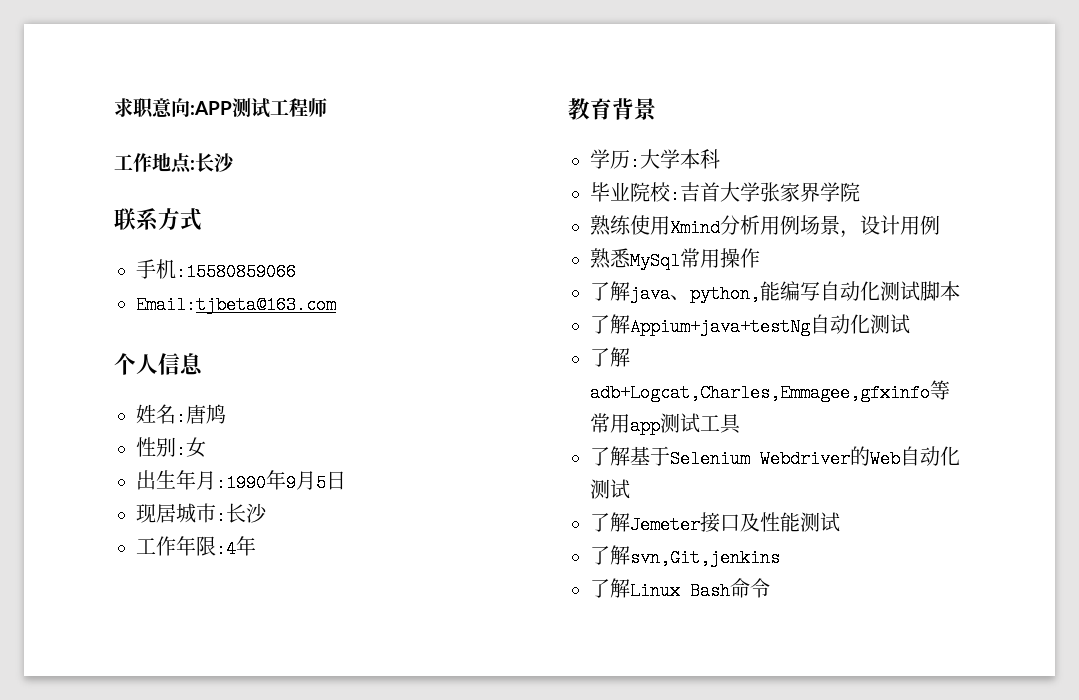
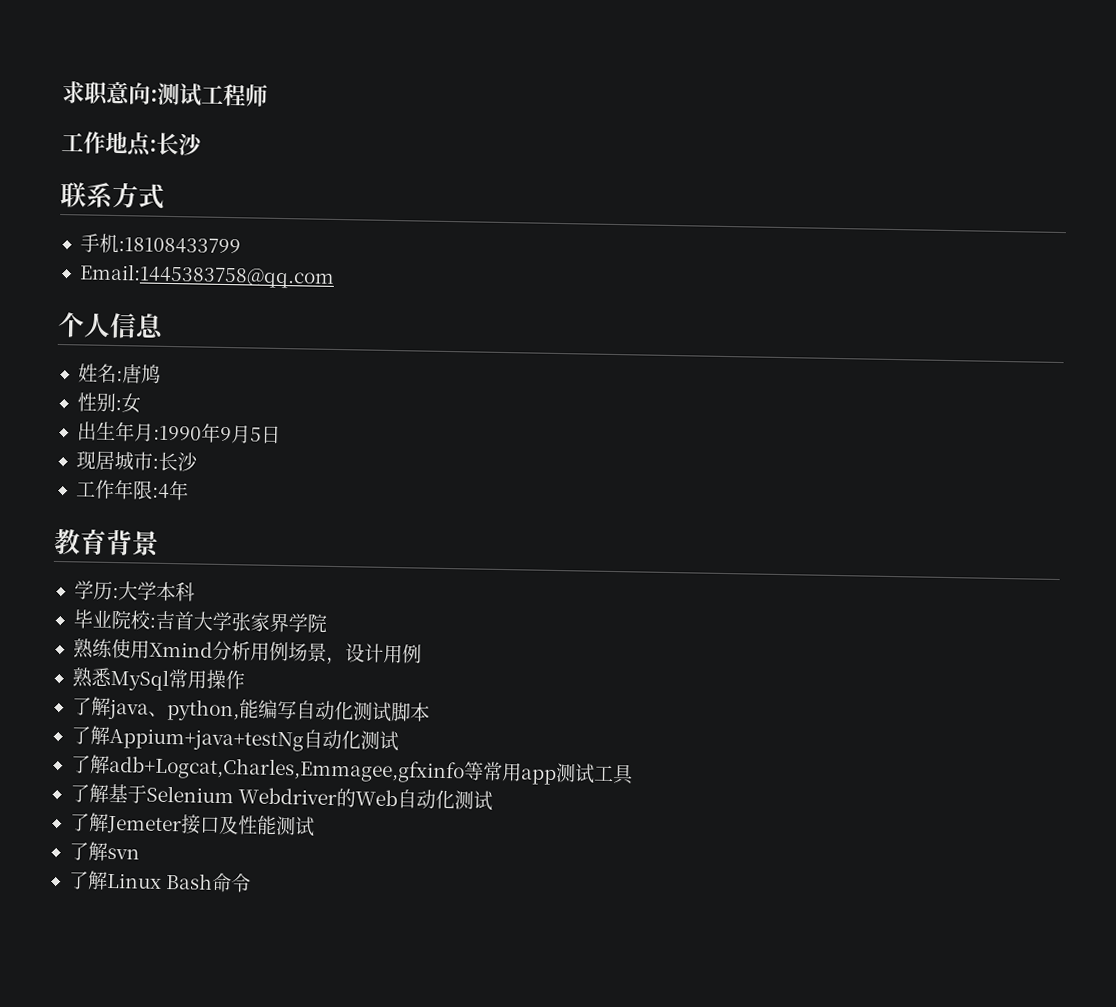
- 求职意向:APP测试工程师
+ 求职意向:测试工程师
- 手机:15580859066
- Email:tjbeta@163.com
+ 手机:18108433799
+ Email:1445383758@qq.com
- 了解svn,Git,jenkins
+ 了解svn

